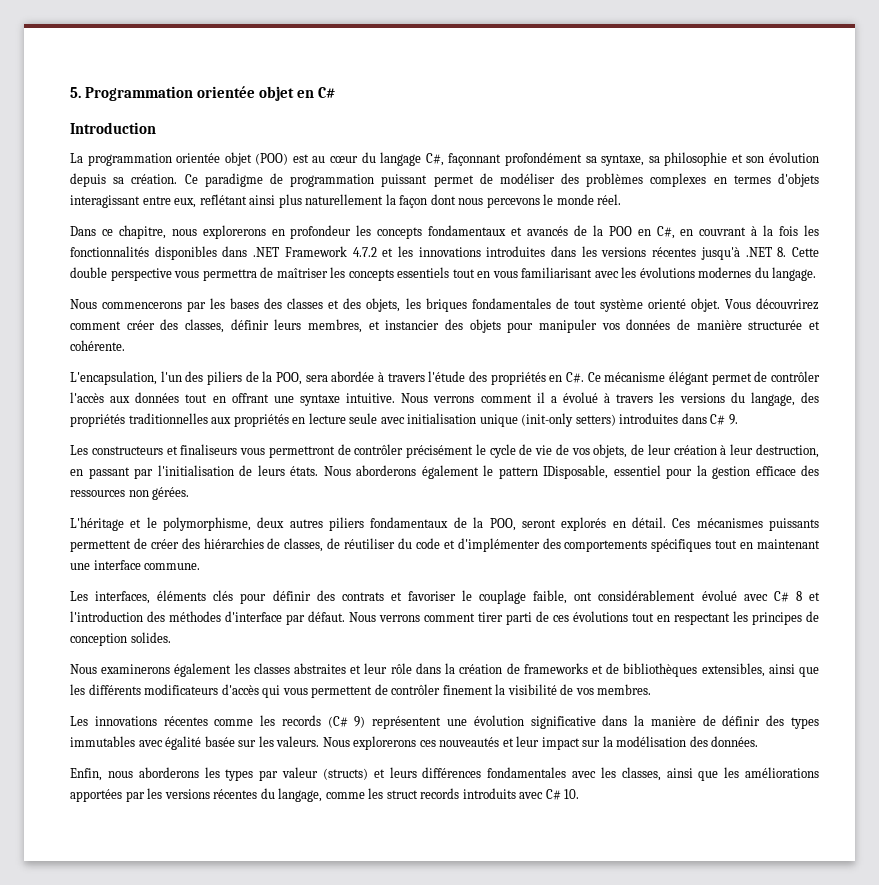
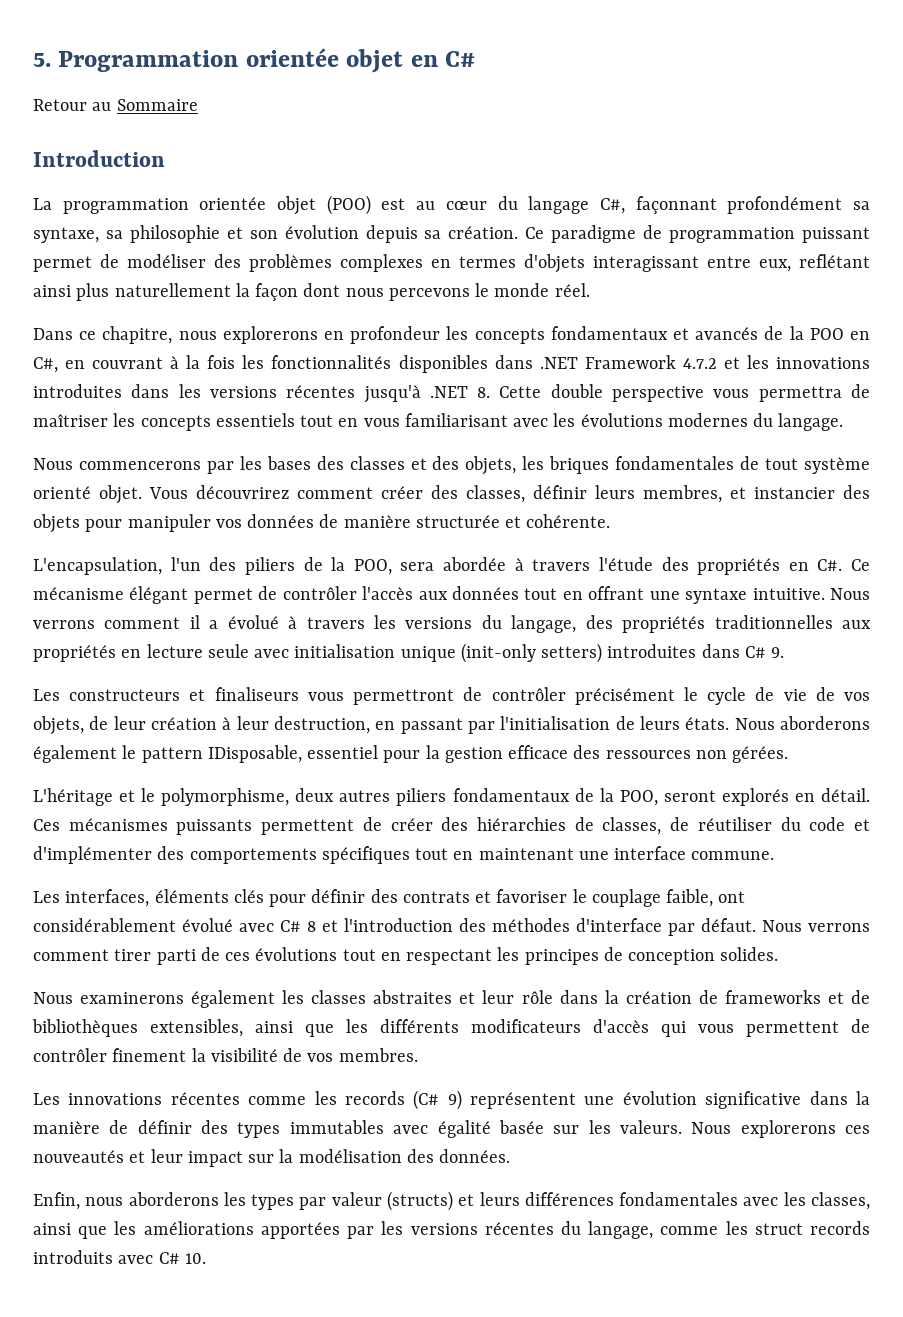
+ Retour au Sommaire

